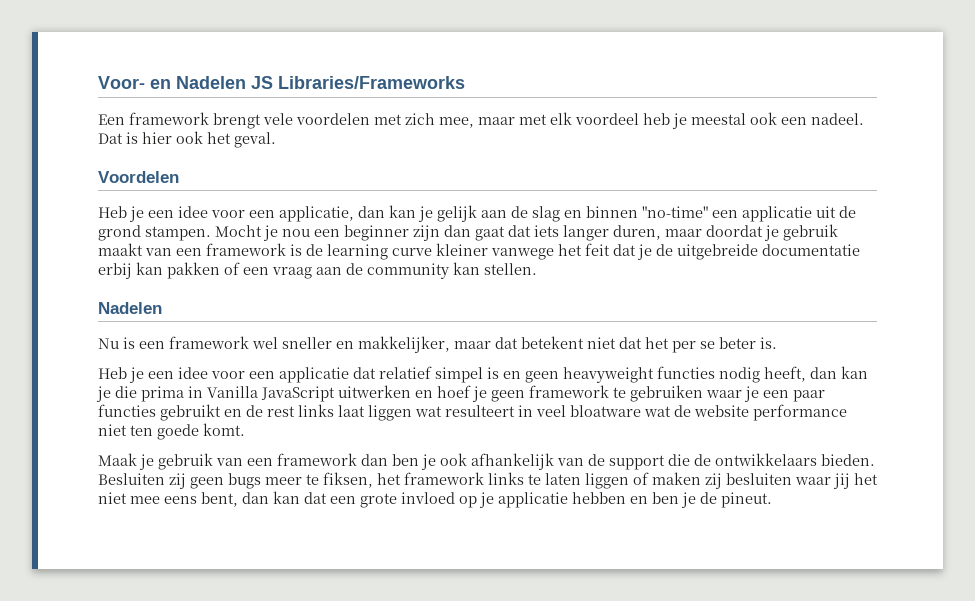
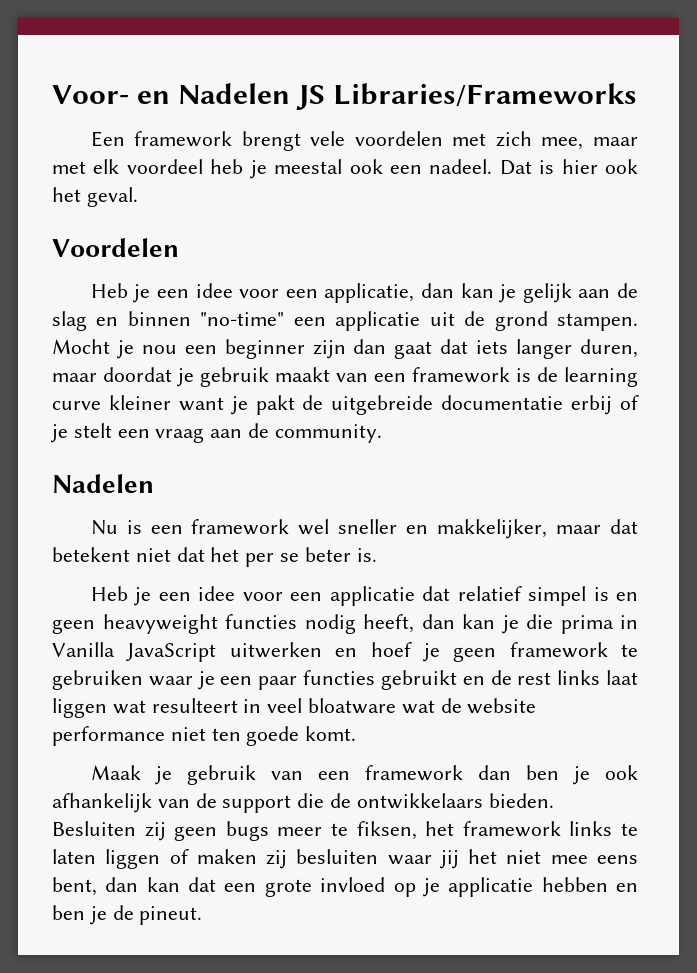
- Mocht je nou een beginner zijn dan gaat dat iets langer duren, maar doordat je gebruik maakt van een framework is de learning curve kleiner vanwege het feit dat je de uitgebreide documentatie erbij kan pakken of een vraag aan de community kan stellen.
+ Mocht je nou een beginner zijn dan gaat dat iets langer duren, maar doordat je gebruik maakt van een framework is de learning curve kleiner want je pakt de uitgebreide documentatie erbij of je stelt een vraag aan de community.

